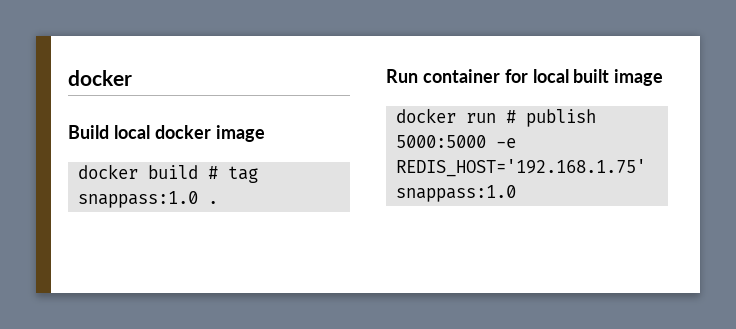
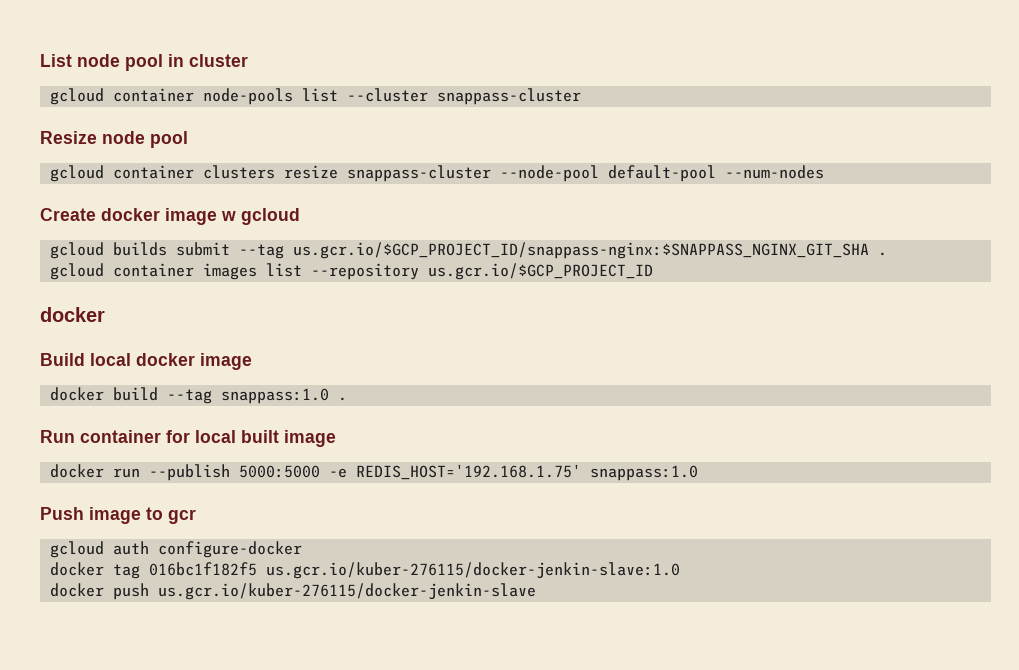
+ List node pool in cluster
+ gcloud container node-pools list --cluster snappass-cluster
+ Resize node pool
+ gcloud container clusters resize snappass-cluster --node-pool default-pool --num-nodes
+ Create docker image w gcloud
+ gcloud builds submit --tag us.gcr.io/$GCP_PROJECT_ID/snappass-nginx:$SNAPPASS_NGINX_GIT_SHA .
+ gcloud container images list --repository us.gcr.io/$GCP_PROJECT_ID
- docker build # tag snappass:1.0 .
+ docker build --tag snappass:1.0 .
- docker run # publish 5000:5000 -e REDIS_HOST='192.168.1.75' snappass:1.0
+ docker run --publish 5000:5000 -e REDIS_HOST='192.168.1.75' snappass:1.0
+ Push image to gcr
+ gcloud auth configure-docker
+ docker tag 016bc1f182f5 us.gcr.io/kuber-276115/docker-jenkin-slave:1.0
+ docker push us.gcr.io/kuber-276115/docker-jenkin-slave

